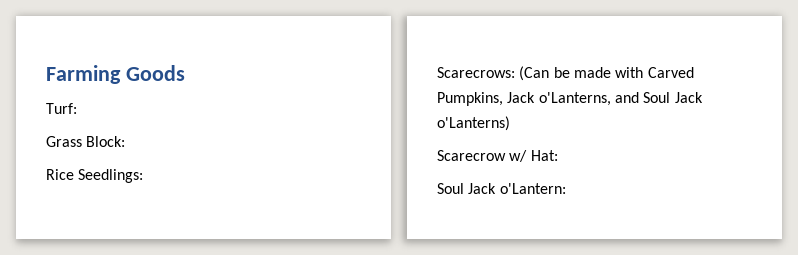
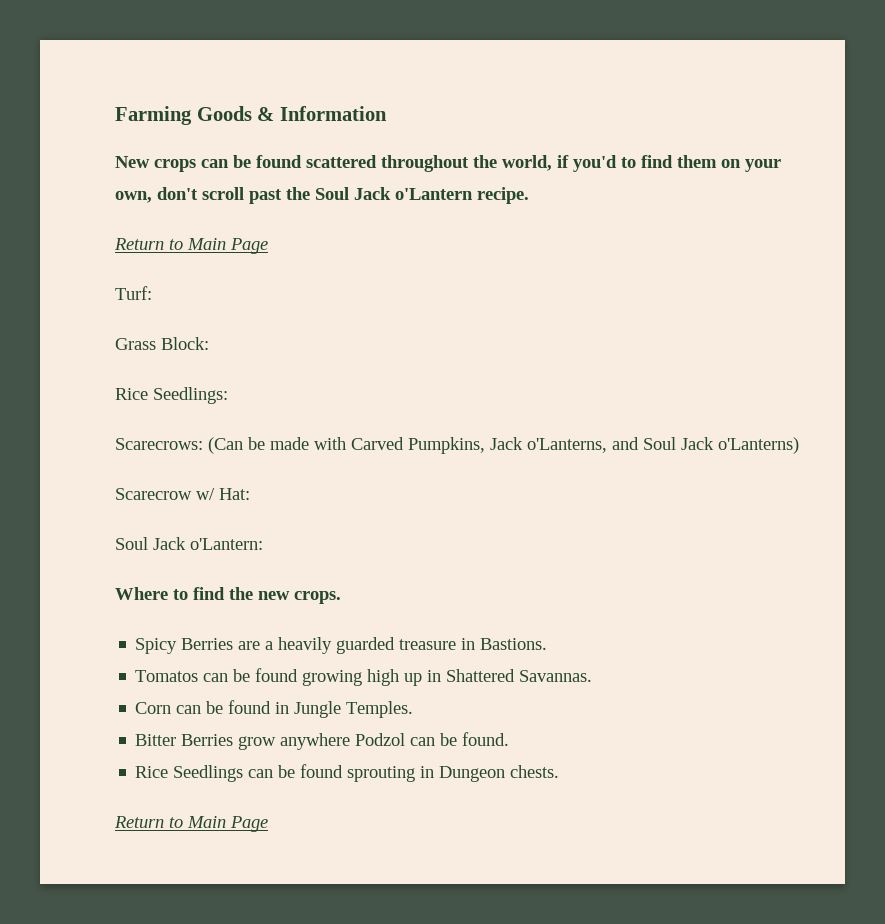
- Farming Goods
+ Farming Goods & Information
+ New crops can be found scattered throughout the world, if you'd to find them on your own, don't scroll past the Soul Jack o'Lantern recipe.
+ Return to Main Page
+ Where to find the new crops.
+ Spicy Berries are a heavily guarded treasure in Bastions.
+ Tomatos can be found growing high up in Shattered Savannas.
+ Corn can be found in Jungle Temples.
+ Bitter Berries grow anywhere Podzol can be found.
+ Rice Seedlings can be found sprouting in Dungeon chests.
+ Return to Main Page

